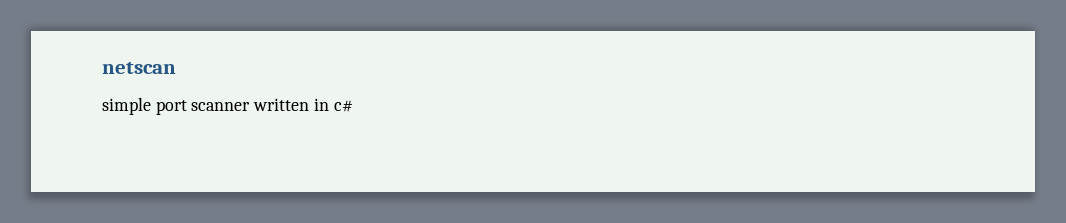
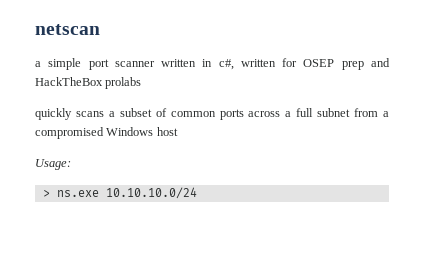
- simple port scanner written in c#
+ a simple port scanner written in c#, written for OSEP prep and HackTheBox prolabs
+ quickly scans a subset of common ports across a full subnet from a compromised Windows host
+ Usage:
+ > ns.exe 10.10.10.0/24

